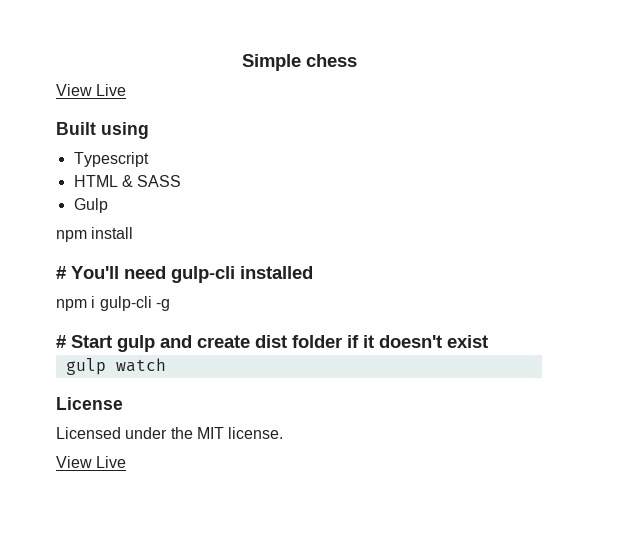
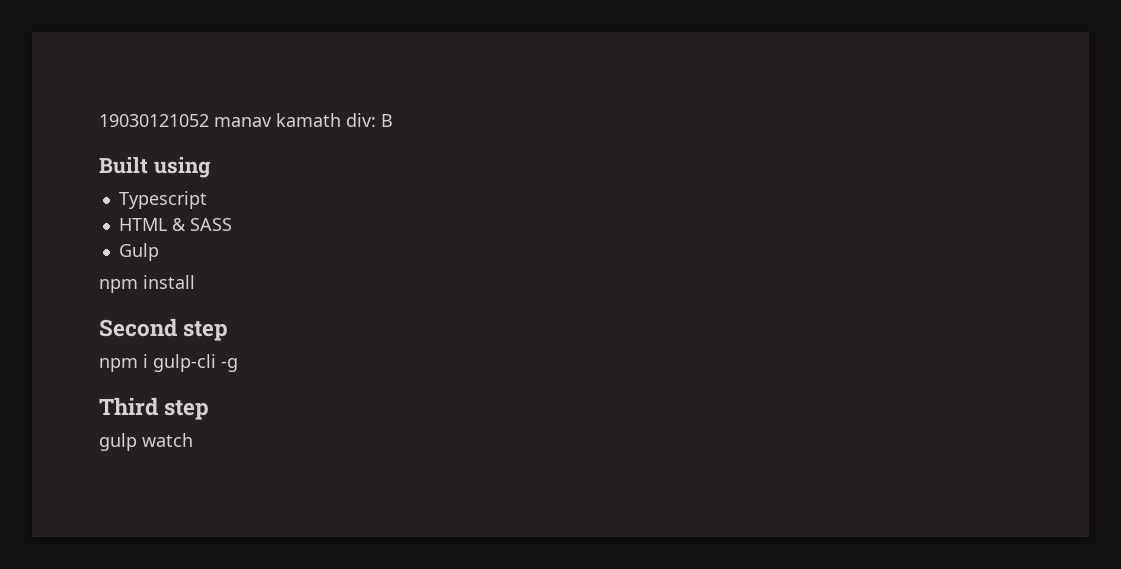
- Simple chess
- View Live
+ 19030121052 manav kamath div: B
- # You'll need gulp-cli installed
+ Second step
- # Start gulp and create dist folder if it doesn't exist
+ Third step
  gulp watch
- License
- Licensed under the MIT license.
- View Live

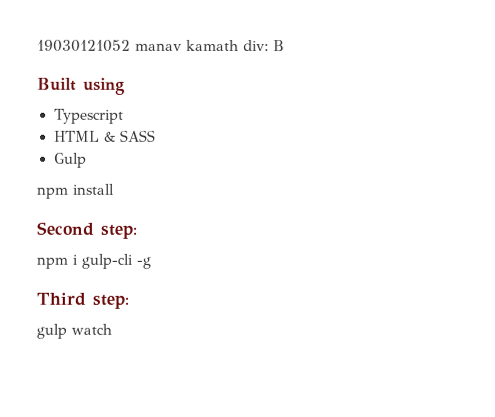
- Second step
+ Second step:
- Third step
+ Third step:

